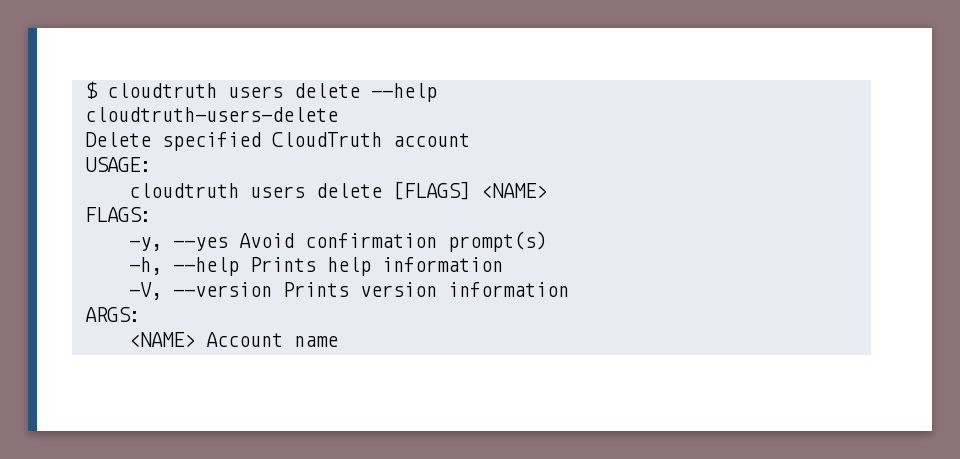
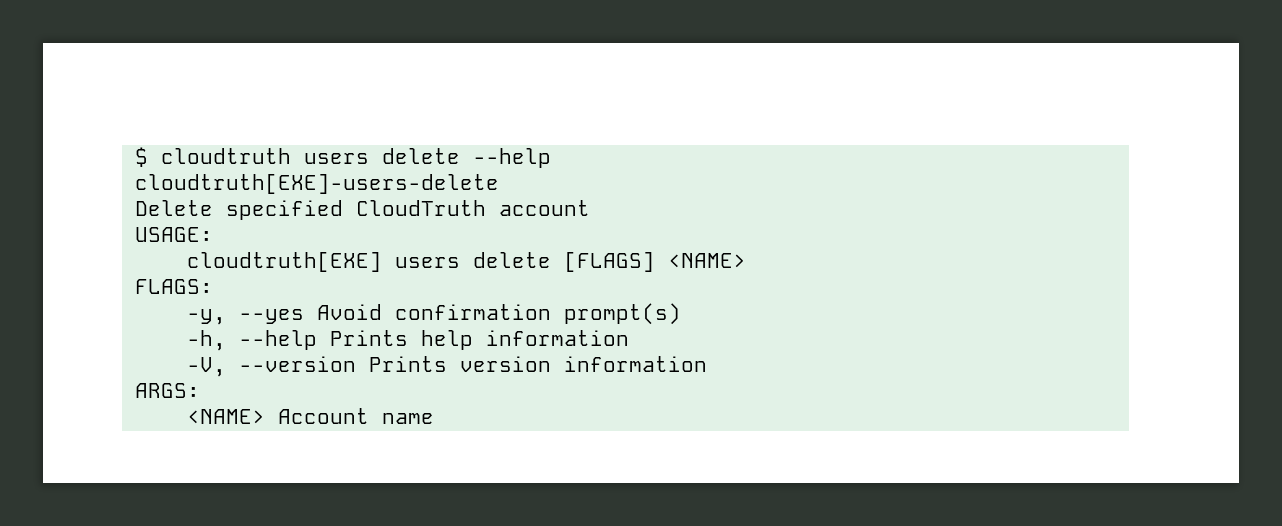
- cloudtruth-users-delete
+ cloudtruth[EXE]-users-delete
- cloudtruth users delete [FLAGS] <NAME>
+ cloudtruth[EXE] users delete [FLAGS] <NAME>

